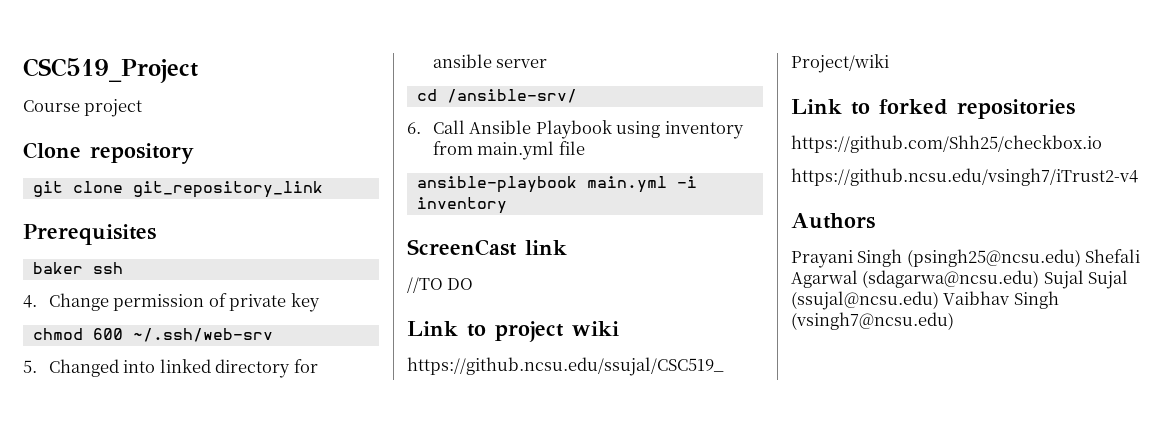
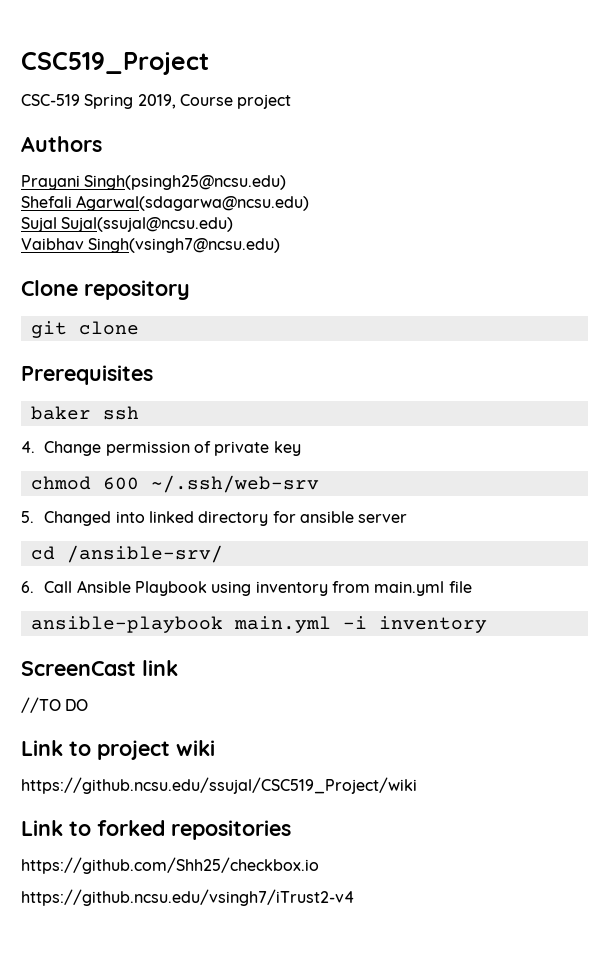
- Course project
+ CSC-519 Spring 2019, Course project
+ Authors
+ Prayani Singh(psingh25@ncsu.edu)
+ Shefali Agarwal(sdagarwa@ncsu.edu)
+ Sujal Sujal(ssujal@ncsu.edu)
+ Vaibhav Singh(vsingh7@ncsu.edu)
- git clone git_repository_link
+ git clone
- Authors
- Prayani Singh (psingh25@ncsu.edu) Shefali Agarwal (sdagarwa@ncsu.edu) Sujal Sujal (ssujal@ncsu.edu) Vaibhav Singh (vsingh7@ncsu.edu)

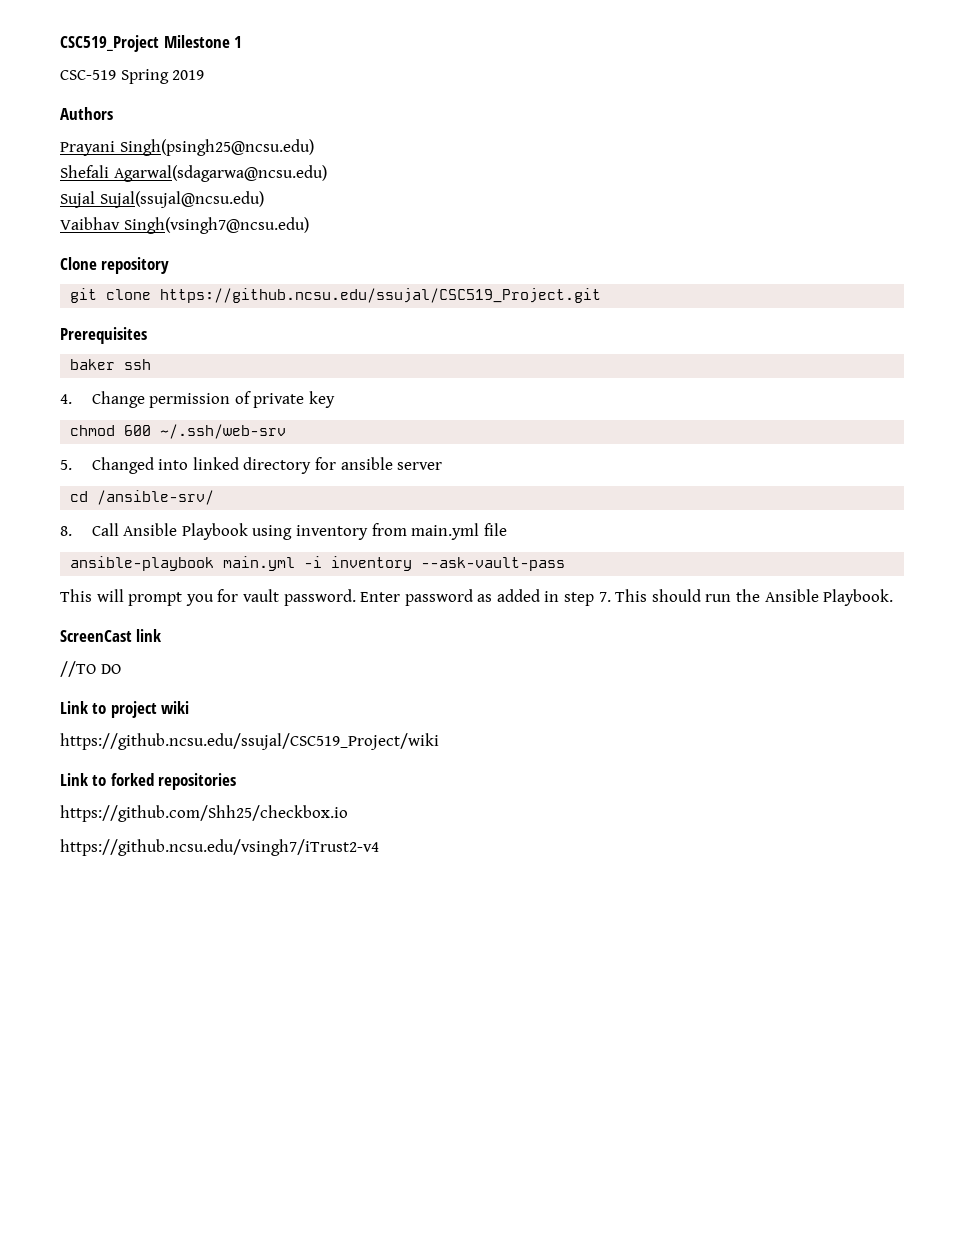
- CSC519_Project
+ CSC519_Project Milestone 1
- CSC-519 Spring 2019, Course project
+ CSC-519 Spring 2019
- git clone
+ git clone https://github.ncsu.edu/ssujal/CSC519_Project.git
- 6. Call Ansible Playbook using inventory from main.yml file
+ 8. Call Ansible Playbook using inventory from main.yml file
- ansible-playbook main.yml -i inventory
+ ansible-playbook main.yml -i inventory --ask-vault-pass
+ This will prompt you for vault password. Enter password as added in step 7. This should run the Ansible Playbook.

